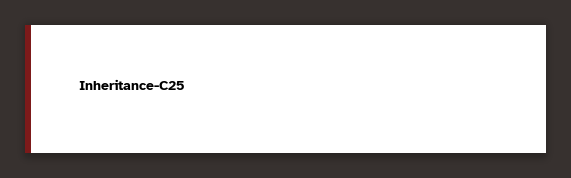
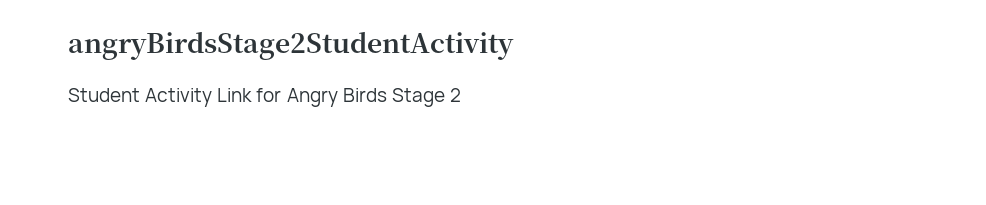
- Inheritance-C25
+ angryBirdsStage2StudentActivity
+ Student Activity Link for Angry Birds Stage 2

